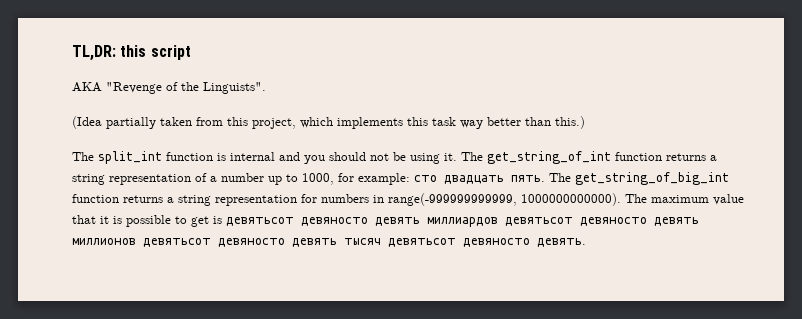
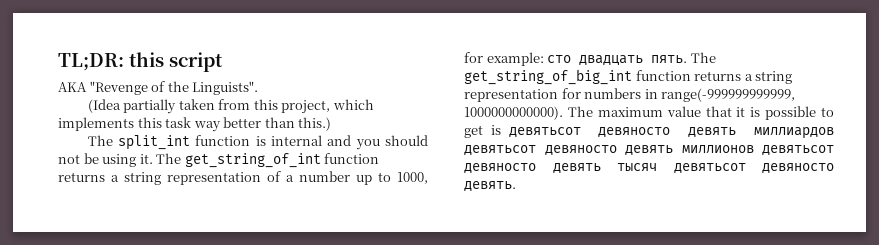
- TL,DR: this script
+ TL;DR: this script

